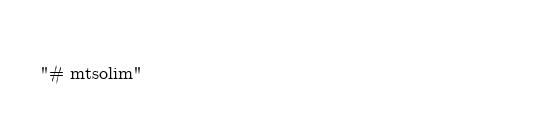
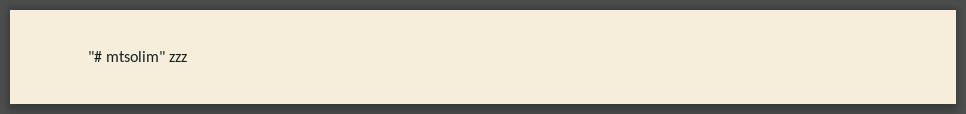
- "# mtsolim"
+ "# mtsolim" zzz

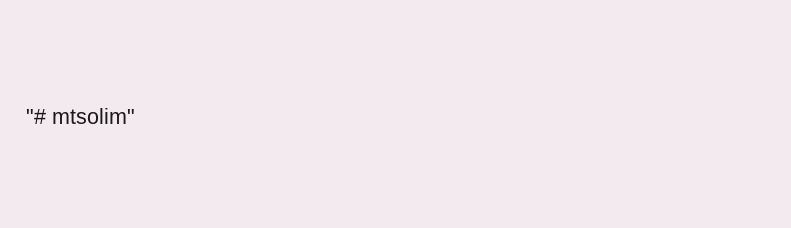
- "# mtsolim" zzz
+ "# mtsolim"

